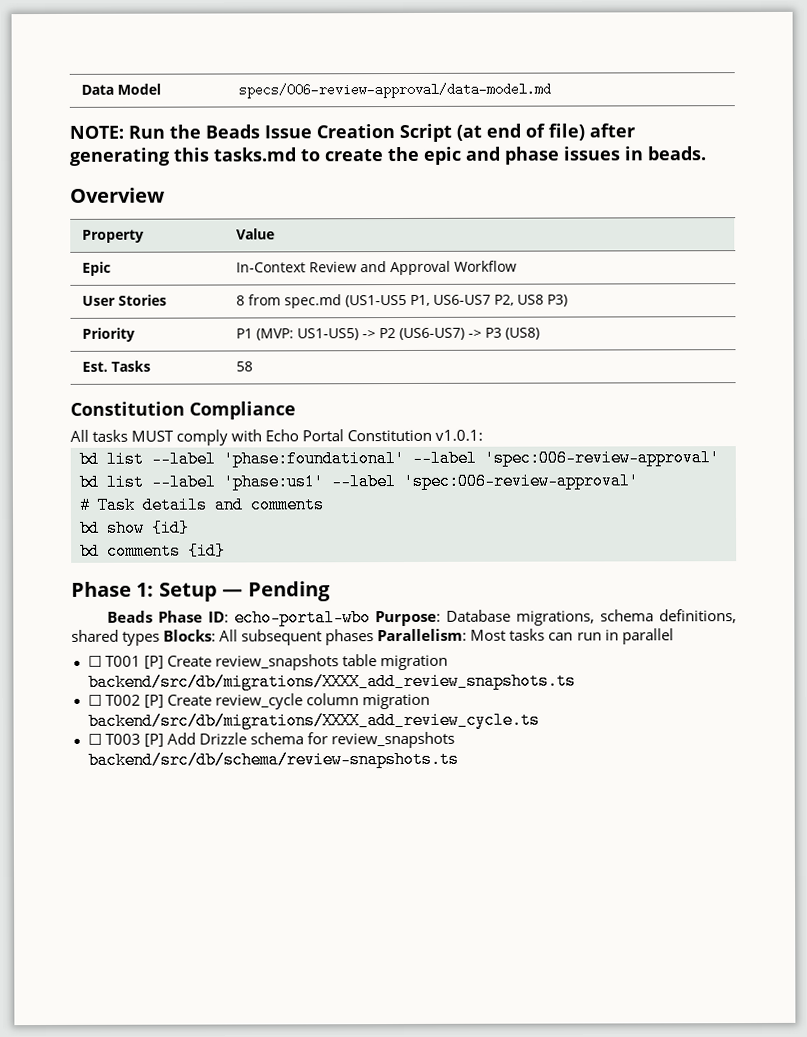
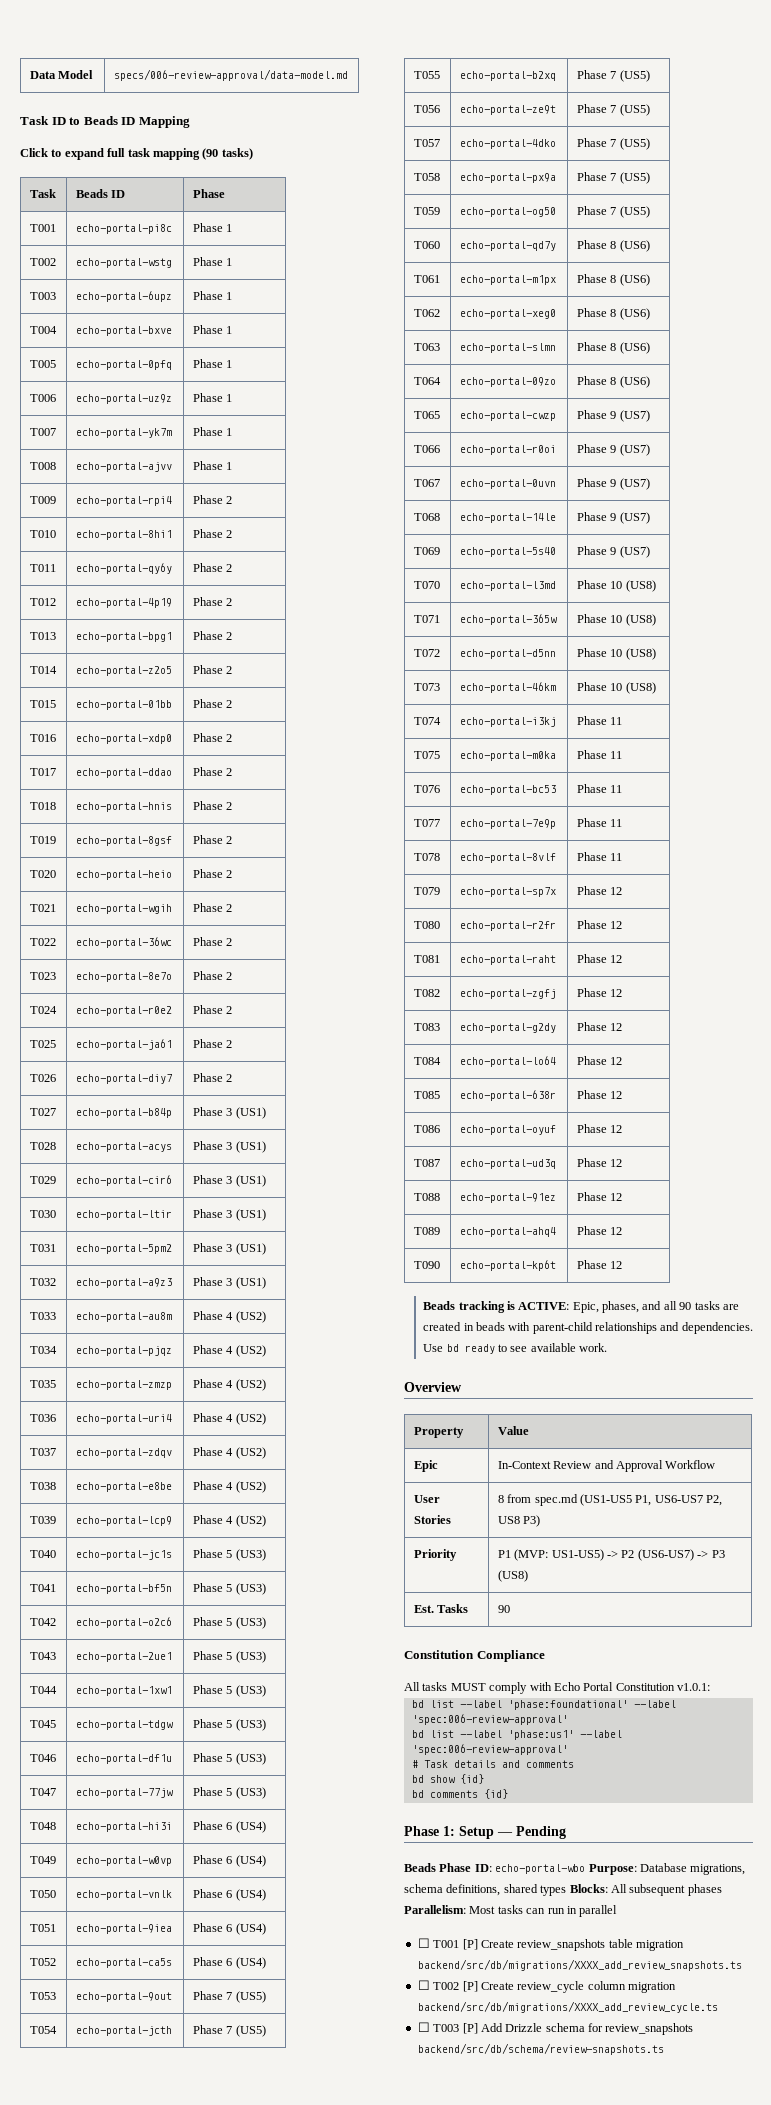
- NOTE: Run the Beads Issue Creation Script (at end of file) after generating this tasks.md to create the epic and phase issues in beads.
+ Task ID to Beads ID Mapping
+ Click to expand full task mapping (90 tasks)
+ Task | Beads ID | Phase
+ T001 | echo-portal-pi8c | Phase 1
+ T002 | echo-portal-wstg | Phase 1
+ T003 | echo-portal-6upz | Phase 1
+ T004 | echo-portal-bxve | Phase 1
+ T005 | echo-portal-0pfq | Phase 1
+ T006 | echo-portal-uz9z | Phase 1
+ T007 | echo-portal-yk7m | Phase 1
+ T008 | echo-portal-ajvv | Phase 1
+ T009 | echo-portal-rpi4 | Phase 2
+ T010 | echo-portal-8hi1 | Phase 2
+ T011 | echo-portal-qy6y | Phase 2
+ T012 | echo-portal-4p19 | Phase 2
+ T013 | echo-portal-bpg1 | Phase 2
+ T014 | echo-portal-z2o5 | Phase 2
+ T015 | echo-portal-01bb | Phase 2
+ T016 | echo-portal-xdp0 | Phase 2
+ T017 | echo-portal-ddao | Phase 2
+ T018 | echo-portal-hnis | Phase 2
+ T019 | echo-portal-8gsf | Phase 2
+ T020 | echo-portal-heio | Phase 2
+ T021 | echo-portal-wgih | Phase 2
+ T022 | echo-portal-36wc | Phase 2
+ T023 | echo-portal-8e7o | Phase 2
+ T024 | echo-portal-r0e2 | Phase 2
+ T025 | echo-portal-ja61 | Phase 2
+ T026 | echo-portal-diy7 | Phase 2
+ T027 | echo-portal-b84p | Phase 3 (US1)
+ T028 | echo-portal-acys | Phase 3 (US1)
+ T029 | echo-portal-cir6 | Phase 3 (US1)
+ T030 | echo-portal-ltir | Phase 3 (US1)
+ T031 | echo-portal-5pm2 | Phase 3 (US1)
+ T032 | echo-portal-a9z3 | Phase 3 (US1)
+ T033 | echo-portal-au8m | Phase 4 (US2)
+ T034 | echo-portal-pjqz | Phase 4 (US2)
+ T035 | echo-portal-zmzp | Phase 4 (US2)
+ T036 | echo-portal-uri4 | Phase 4 (US2)
+ T037 | echo-portal-zdqv | Phase 4 (US2)
+ T038 | echo-portal-e8be | Phase 4 (US2)
+ T039 | echo-portal-lcp9 | Phase 4 (US2)
+ T040 | echo-portal-jc1s | Phase 5 (US3)
+ T041 | echo-portal-bf5n | Phase 5 (US3)
+ T042 | echo-portal-o2c6 | Phase 5 (US3)
+ T043 | echo-portal-2ue1 | Phase 5 (US3)
+ T044 | echo-portal-1xw1 | Phase 5 (US3)
+ T045 | echo-portal-tdgw | Phase 5 (US3)
+ T046 | echo-portal-df1u | Phase 5 (US3)
+ T047 | echo-portal-77jw | Phase 5 (US3)
+ T048 | echo-portal-hi3i | Phase 6 (US4)
+ T049 | echo-portal-w0vp | Phase 6 (US4)
+ T050 | echo-portal-vnlk | Phase 6 (US4)
+ T051 | echo-portal-9iea | Phase 6 (US4)
+ T052 | echo-portal-ca5s | Phase 6 (US4)
+ T053 | echo-portal-9out | Phase 7 (US5)
+ T054 | echo-portal-jcth | Phase 7 (US5)
+ T055 | echo-portal-b2xq | Phase 7 (US5)
+ T056 | echo-portal-ze9t | Phase 7 (US5)
+ T057 | echo-portal-4dko | Phase 7 (US5)
+ T058 | echo-portal-px9a | Phase 7 (US5)
+ T059 | echo-portal-og50 | Phase 7 (US5)
+ T060 | echo-portal-qd7y | Phase 8 (US6)
+ T061 | echo-portal-m1px | Phase 8 (US6)
+ T062 | echo-portal-xeg0 | Phase 8 (US6)
+ T063 | echo-portal-slmn | Phase 8 (US6)
+ T064 | echo-portal-09zo | Phase 8 (US6)
+ T065 | echo-portal-cwzp | Phase 9 (US7)
+ T066 | echo-portal-r0oi | Phase 9 (US7)
+ T067 | echo-portal-0uvn | Phase 9 (US7)
+ T068 | echo-portal-14le | Phase 9 (US7)
+ T069 | echo-portal-5s40 | Phase 9 (US7)
+ T070 | echo-portal-l3md | Phase 10 (US8)
+ T071 | echo-portal-365w | Phase 10 (US8)
+ T072 | echo-portal-d5nn | Phase 10 (US8)
+ T073 | echo-portal-46km | Phase 10 (US8)
+ T074 | echo-portal-i3kj | Phase 11
+ T075 | echo-portal-m0ka | Phase 11
+ T076 | echo-portal-bc53 | Phase 11
+ T077 | echo-portal-7e9p | Phase 11
+ T078 | echo-portal-8vlf | Phase 11
+ T079 | echo-portal-sp7x | Phase 12
+ T080 | echo-portal-r2fr | Phase 12
+ T081 | echo-portal-raht | Phase 12
+ T082 | echo-portal-zgfj | Phase 12
+ T083 | echo-portal-g2dy | Phase 12
+ T084 | echo-portal-lo64 | Phase 12
+ T085 | echo-portal-638r | Phase 12
+ T086 | echo-portal-oyuf | Phase 12
+ T087 | echo-portal-ud3q | Phase 12
+ T088 | echo-portal-91ez | Phase 12
+ T089 | echo-portal-ahq4 | Phase 12
+ T090 | echo-portal-kp6t | Phase 12
+ Beads tracking is ACTIVE: Epic, phases, and all 90 tasks are created in beads with parent-child relationships and dependencies. Use bd ready to see available work.
- Est. Tasks | 58
+ Est. Tasks | 90

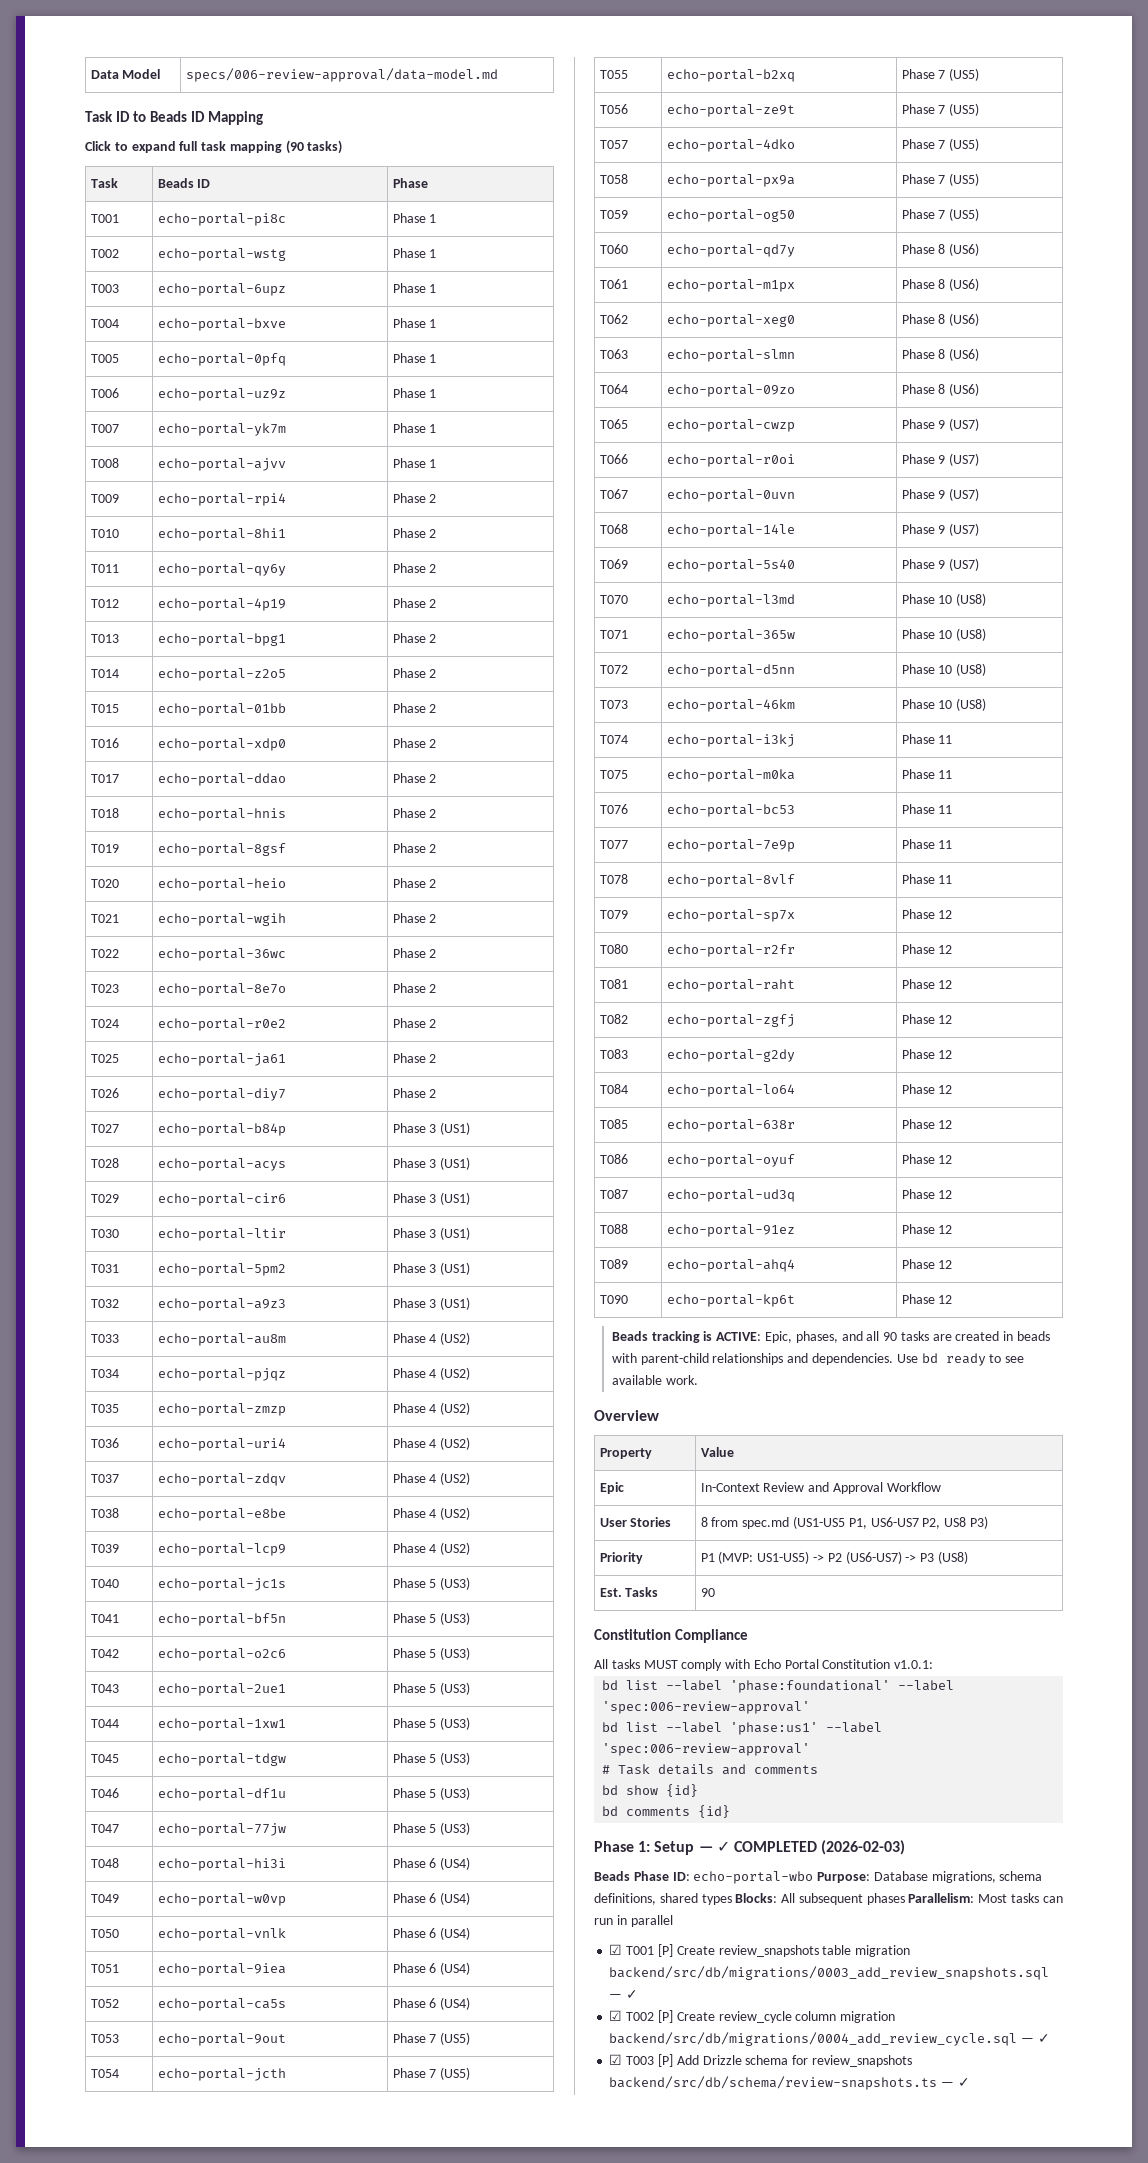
- Phase 1: Setup — Pending
+ Phase 1: Setup — ✓ COMPLETED (2026-02-03)
- ☐ T001 [P] Create review_snapshots table migration backend/src/db/migrations/XXXX_add_review_snapshots.ts
- ☐ T002 [P] Create review_cycle column migration backend/src/db/migrations/XXXX_add_review_cycle.ts
- ☐ T003 [P] Add Drizzle schema for review_snapshots backend/src/db/schema/review-snapshots.ts
+ ☑ T001 [P] Create review_snapshots table migration backend/src/db/migrations/0003_add_review_snapshots.sql — ✓
+ ☑ T002 [P] Create review_cycle column migration backend/src/db/migrations/0004_add_review_cycle.sql — ✓
+ ☑ T003 [P] Add Drizzle schema for review_snapshots backend/src/db/schema/review-snapshots.ts — ✓

